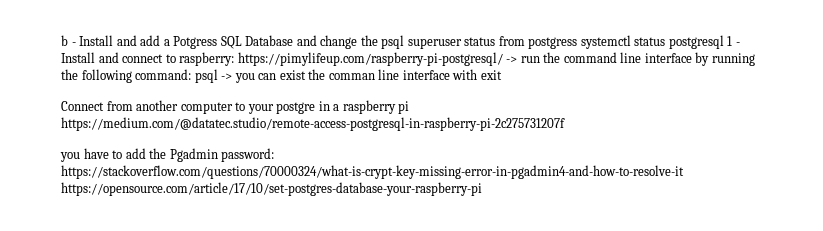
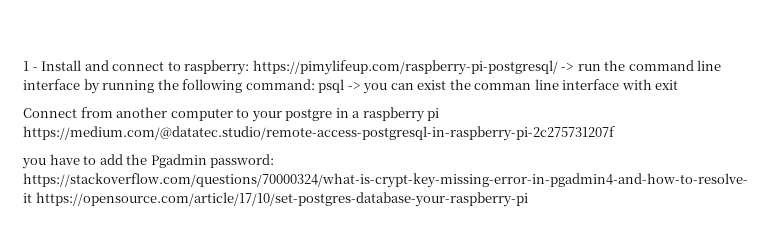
- b - Install and add a Potgress SQL Database and change the psql superuser status from postgress systemctl status postgresql 1 - Install and connect to raspberry: https://pimylifeup.com/raspberry-pi-postgresql/ -> run the command line interface by running the following command: psql -> you can exist the comman line interface with exit
+ 1 - Install and connect to raspberry: https://pimylifeup.com/raspberry-pi-postgresql/ -> run the command line interface by running the following command: psql -> you can exist the comman line interface with exit

